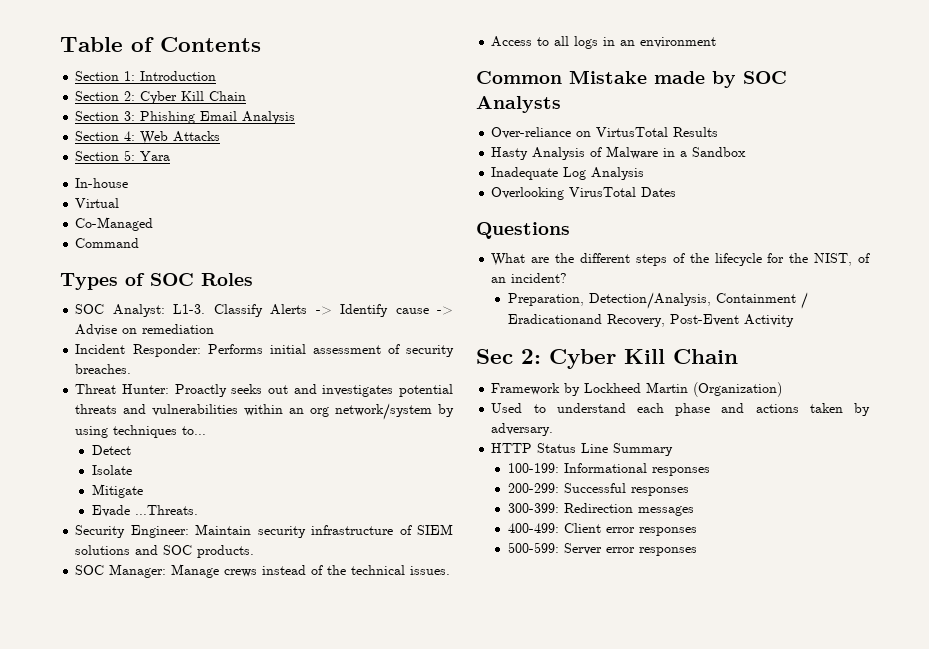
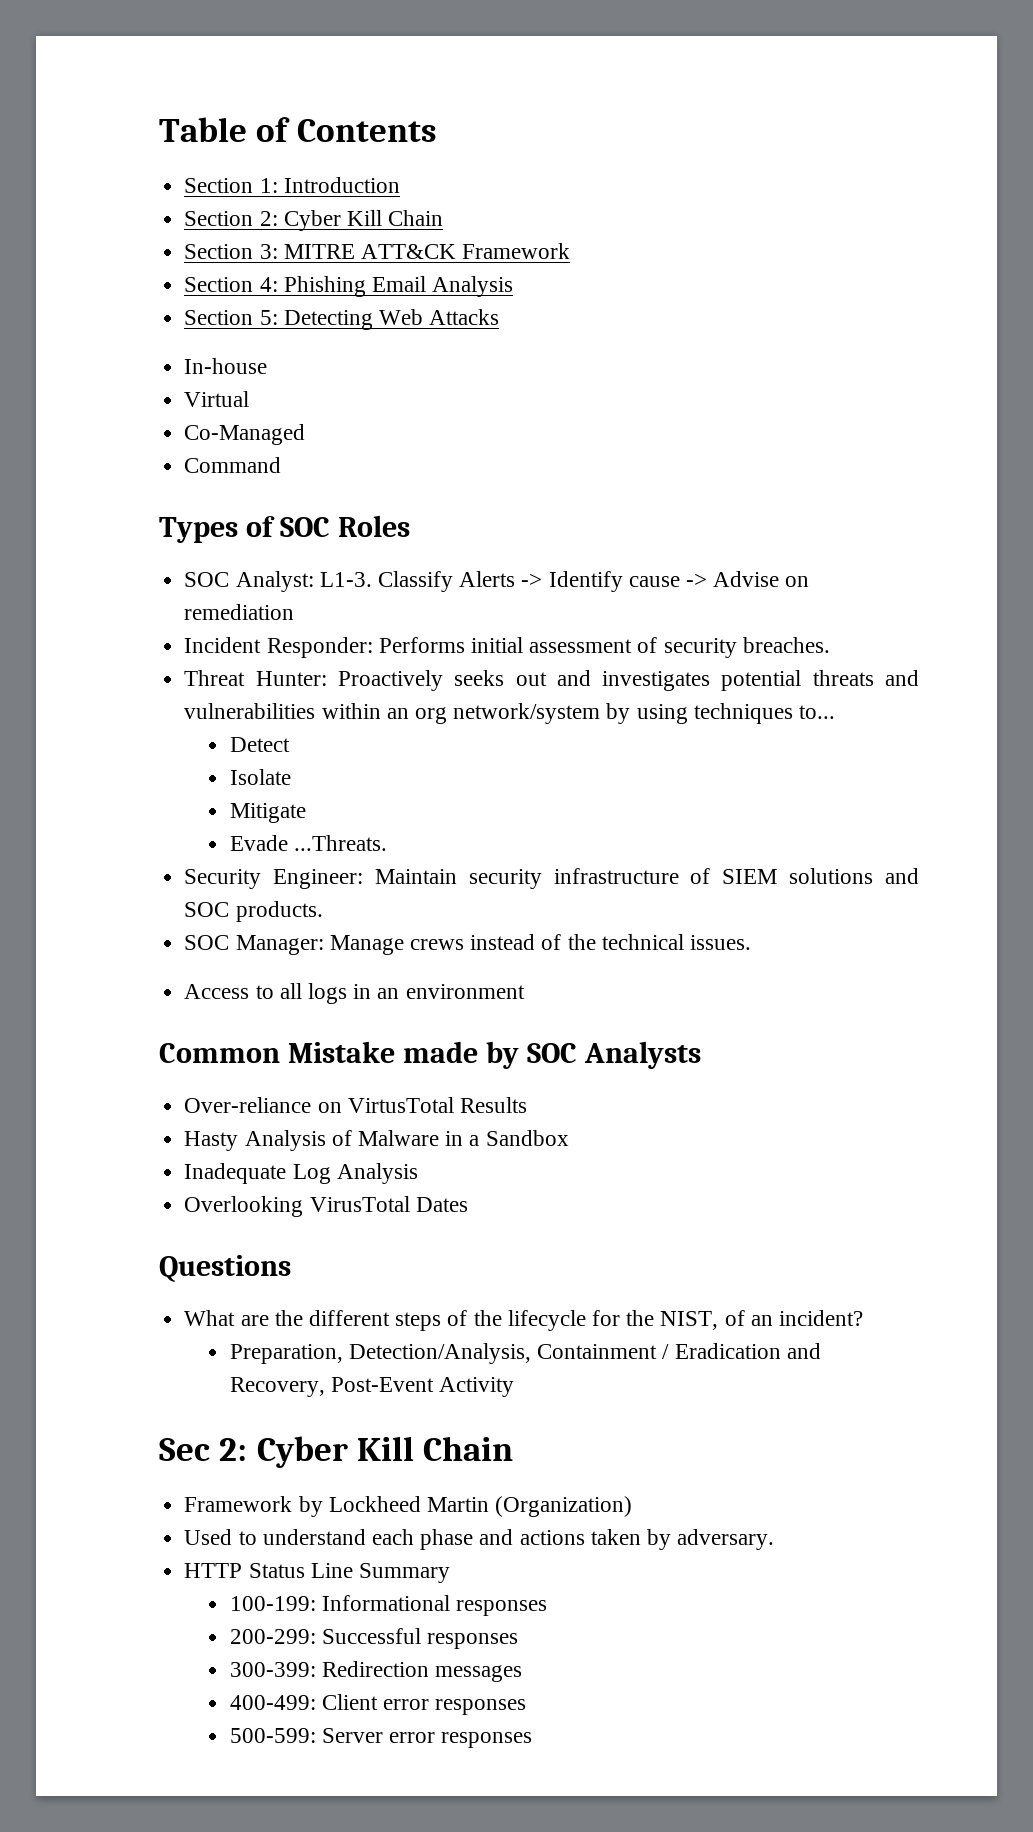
- Section 3: Phishing Email Analysis
+ Section 3: MITRE ATT&CK Framework
+ Section 4: Phishing Email Analysis
- Section 4: Web Attacks
+ Section 5: Detecting Web Attacks
- Section 5: Yara
- Threat Hunter: Proactly seeks out and investigates potential threats and vulnerabilities within an org network/system by using techniques to...
+ Threat Hunter: Proactively seeks out and investigates potential threats and vulnerabilities within an org network/system by using techniques to...
- Preparation, Detection/Analysis, Containment / Eradicationand Recovery, Post-Event Activity
+ Preparation, Detection/Analysis, Containment / Eradication and Recovery, Post-Event Activity

